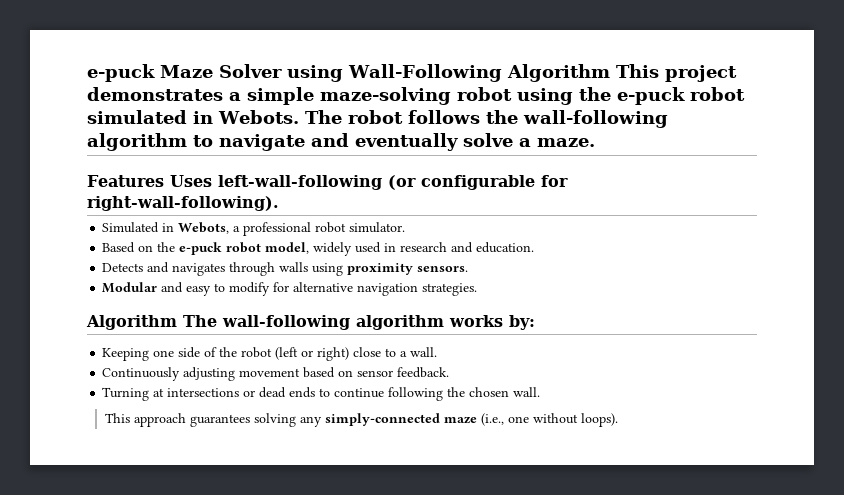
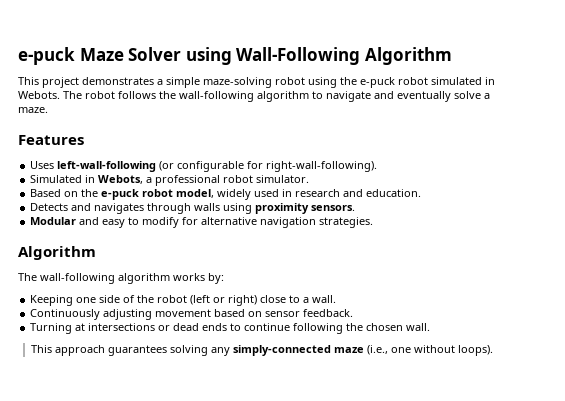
- e-puck Maze Solver using Wall-Following Algorithm This project demonstrates a simple maze-solving robot using the e-puck robot simulated in Webots.
+ e-puck Maze Solver using Wall-Following Algorithm
+ This project demonstrates a simple maze-solving robot using the e-puck robot simulated in Webots.
- Features Uses left-wall-following (or configurable for right-wall-following).
+ Features
+ Uses left-wall-following (or configurable for right-wall-following).
  Modular and easy to modify for alternative navigation strategies.
- Algorithm The wall-following algorithm works by:
+ Algorithm
+ The wall-following algorithm works by:

